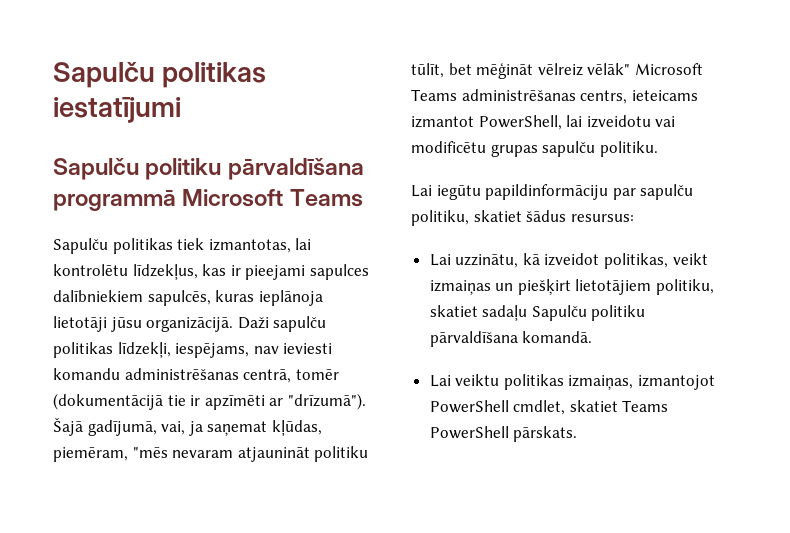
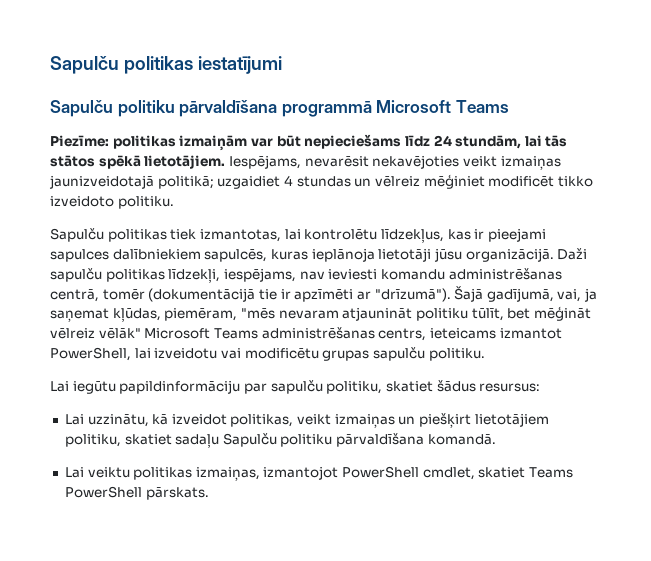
+ Piezīme: politikas izmaiņām var būt nepieciešams līdz 24 stundām, lai tās stātos spēkā lietotājiem. Iespējams, nevarēsit nekavējoties veikt izmaiņas jaunizveidotajā politikā; uzgaidiet 4 stundas un vēlreiz mēģiniet modificēt tikko izveidoto politiku.

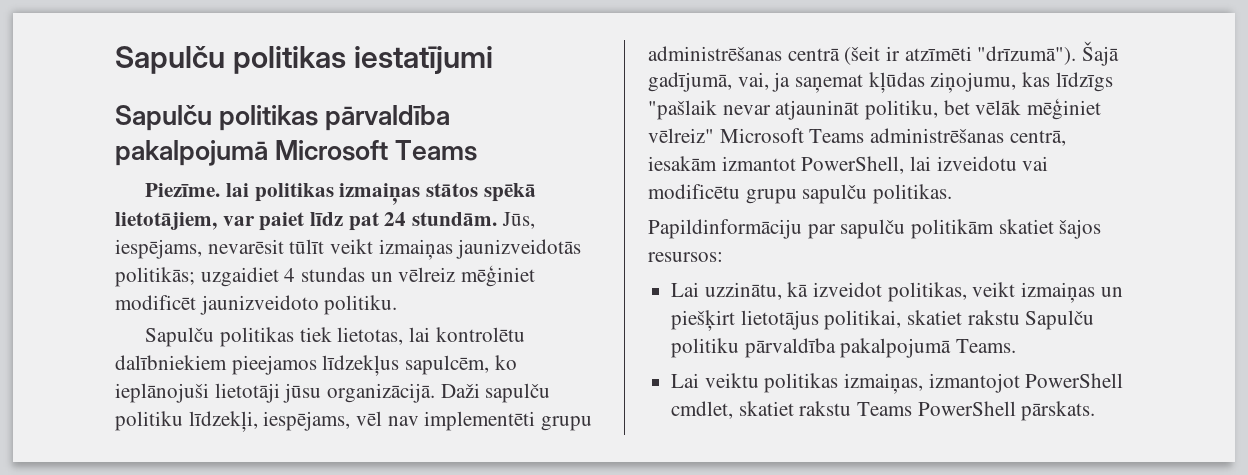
- Sapulču politiku pārvaldīšana programmā Microsoft Teams
+ Sapulču politikas pārvaldība pakalpojumā Microsoft Teams
- Piezīme: politikas izmaiņām var būt nepieciešams līdz 24 stundām, lai tās stātos spēkā lietotājiem. Iespējams, nevarēsit nekavējoties veikt izmaiņas jaunizveidotajā politikā; uzgaidiet 4 stundas un vēlreiz mēģiniet modificēt tikko izveidoto politiku.
+ Piezīme. lai politikas izmaiņas stātos spēkā lietotājiem, var paiet līdz pat 24 stundām. Jūs, iespējams, nevarēsit tūlīt veikt izmaiņas jaunizveidotās politikās; uzgaidiet 4 stundas un vēlreiz mēģiniet modificēt jaunizveidoto politiku.
- Sapulču politikas tiek izmantotas, lai kontrolētu līdzekļus, kas ir pieejami sapulces dalībniekiem sapulcēs, kuras ieplānoja lietotāji jūsu organizācijā.
+ Sapulču politikas tiek lietotas, lai kontrolētu dalībniekiem pieejamos līdzekļus sapulcēm, ko ieplānojuši lietotāji jūsu organizācijā.
- Daži sapulču politikas līdzekļi, iespējams, nav ieviesti komandu administrēšanas centrā, tomēr (dokumentācijā tie ir apzīmēti ar "drīzumā").
+ Daži sapulču politiku līdzekļi, iespējams, vēl nav implementēti grupu administrēšanas centrā (šeit ir atzīmēti "drīzumā").
- Šajā gadījumā, vai, ja saņemat kļūdas, piemēram, "mēs nevaram atjaunināt politiku tūlīt, bet mēģināt vēlreiz vēlāk" Microsoft Teams administrēšanas centrs, ieteicams izmantot PowerShell, lai izveidotu vai modificētu grupas sapulču politiku.
- Lai iegūtu papildinformāciju par sapulču politiku, skatiet šādus resursus:
+ Šajā gadījumā, vai, ja saņemat kļūdas ziņojumu, kas līdzīgs "pašlaik nevar atjaunināt politiku, bet vēlāk mēģiniet vēlreiz" Microsoft Teams administrēšanas centrā, iesakām izmantot PowerShell, lai izveidotu vai modificētu grupu sapulču politikas.
+ Papildinformāciju par sapulču politikām skatiet šajos resursos:
- Lai uzzinātu, kā izveidot politikas, veikt izmaiņas un piešķirt lietotājiem politiku, skatiet sadaļu Sapulču politiku pārvaldīšana komandā.
+ Lai uzzinātu, kā izveidot politikas, veikt izmaiņas un piešķirt lietotājus politikai, skatiet rakstu Sapulču politiku pārvaldība pakalpojumā Teams.
- Lai veiktu politikas izmaiņas, izmantojot PowerShell cmdlet, skatiet Teams PowerShell pārskats.
+ Lai veiktu politikas izmaiņas, izmantojot PowerShell cmdlet, skatiet rakstu Teams PowerShell pārskats.

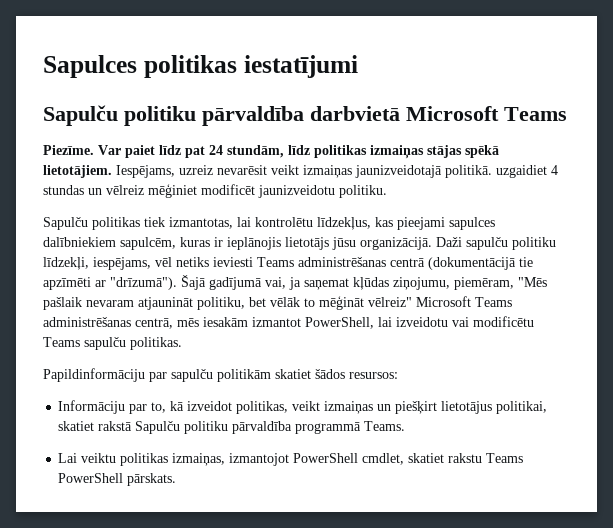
- Sapulču politikas iestatījumi
+ Sapulces politikas iestatījumi
- Sapulču politikas pārvaldība pakalpojumā Microsoft Teams
+ Sapulču politiku pārvaldība darbvietā Microsoft Teams
- Piezīme. lai politikas izmaiņas stātos spēkā lietotājiem, var paiet līdz pat 24 stundām. Jūs, iespējams, nevarēsit tūlīt veikt izmaiņas jaunizveidotās politikās; uzgaidiet 4 stundas un vēlreiz mēģiniet modificēt jaunizveidoto politiku.
+ Piezīme. Var paiet līdz pat 24 stundām, līdz politikas izmaiņas stājas spēkā lietotājiem. Iespējams, uzreiz nevarēsit veikt izmaiņas jaunizveidotajā politikā. uzgaidiet 4 stundas un vēlreiz mēģiniet modificēt jaunizveidotu politiku.
- Sapulču politikas tiek lietotas, lai kontrolētu dalībniekiem pieejamos līdzekļus sapulcēm, ko ieplānojuši lietotāji jūsu organizācijā.
+ Sapulču politikas tiek izmantotas, lai kontrolētu līdzekļus, kas pieejami sapulces dalībniekiem sapulcēm, kuras ir ieplānojis lietotājs jūsu organizācijā.
- Daži sapulču politiku līdzekļi, iespējams, vēl nav implementēti grupu administrēšanas centrā (šeit ir atzīmēti "drīzumā").
+ Daži sapulču politiku līdzekļi, iespējams, vēl netiks ieviesti Teams administrēšanas centrā (dokumentācijā tie apzīmēti ar "drīzumā").
- Šajā gadījumā, vai, ja saņemat kļūdas ziņojumu, kas līdzīgs "pašlaik nevar atjaunināt politiku, bet vēlāk mēģiniet vēlreiz" Microsoft Teams administrēšanas centrā, iesakām izmantot PowerShell, lai izveidotu vai modificētu grupu sapulču politikas.
+ Šajā gadījumā vai, ja saņemat kļūdas ziņojumu, piemēram, "Mēs pašlaik nevaram atjaunināt politiku, bet vēlāk to mēģināt vēlreiz" Microsoft Teams administrēšanas centrā, mēs iesakām izmantot PowerShell, lai izveidotu vai modificētu Teams sapulču politikas.
- Papildinformāciju par sapulču politikām skatiet šajos resursos:
+ Papildinformāciju par sapulču politikām skatiet šādos resursos:
- Lai uzzinātu, kā izveidot politikas, veikt izmaiņas un piešķirt lietotājus politikai, skatiet rakstu Sapulču politiku pārvaldība pakalpojumā Teams.
+ Informāciju par to, kā izveidot politikas, veikt izmaiņas un piešķirt lietotājus politikai, skatiet rakstā Sapulču politiku pārvaldība programmā Teams.

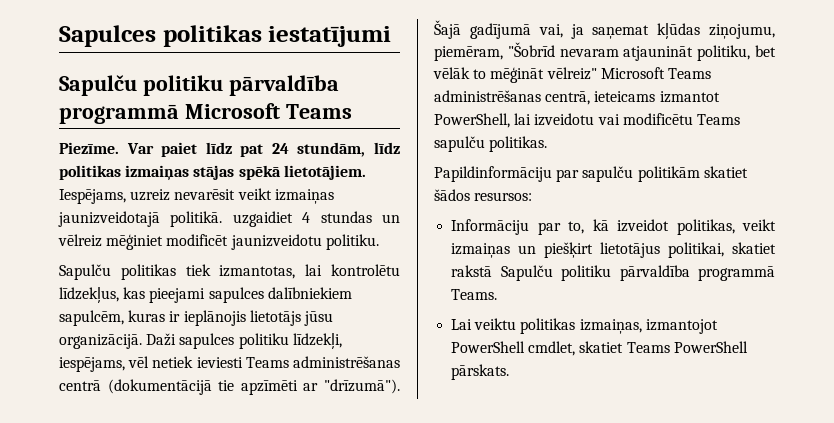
- Sapulču politiku pārvaldība darbvietā Microsoft Teams
+ Sapulču politiku pārvaldība programmā Microsoft Teams
- Daži sapulču politiku līdzekļi, iespējams, vēl netiks ieviesti Teams administrēšanas centrā (dokumentācijā tie apzīmēti ar "drīzumā").
+ Daži sapulces politiku līdzekļi, iespējams, vēl netiek ieviesti Teams administrēšanas centrā (dokumentācijā tie apzīmēti ar "drīzumā").
- Šajā gadījumā vai, ja saņemat kļūdas ziņojumu, piemēram, "Mēs pašlaik nevaram atjaunināt politiku, bet vēlāk to mēģināt vēlreiz" Microsoft Teams administrēšanas centrā, mēs iesakām izmantot PowerShell, lai izveidotu vai modificētu Teams sapulču politikas.
+ Šajā gadījumā vai, ja saņemat kļūdas ziņojumu, piemēram, "Šobrīd nevaram atjaunināt politiku, bet vēlāk to mēģināt vēlreiz" Microsoft Teams administrēšanas centrā, ieteicams izmantot PowerShell, lai izveidotu vai modificētu Teams sapulču politikas.
- Lai veiktu politikas izmaiņas, izmantojot PowerShell cmdlet, skatiet rakstu Teams PowerShell pārskats.
+ Lai veiktu politikas izmaiņas, izmantojot PowerShell cmdlet, skatiet Teams PowerShell pārskats.

